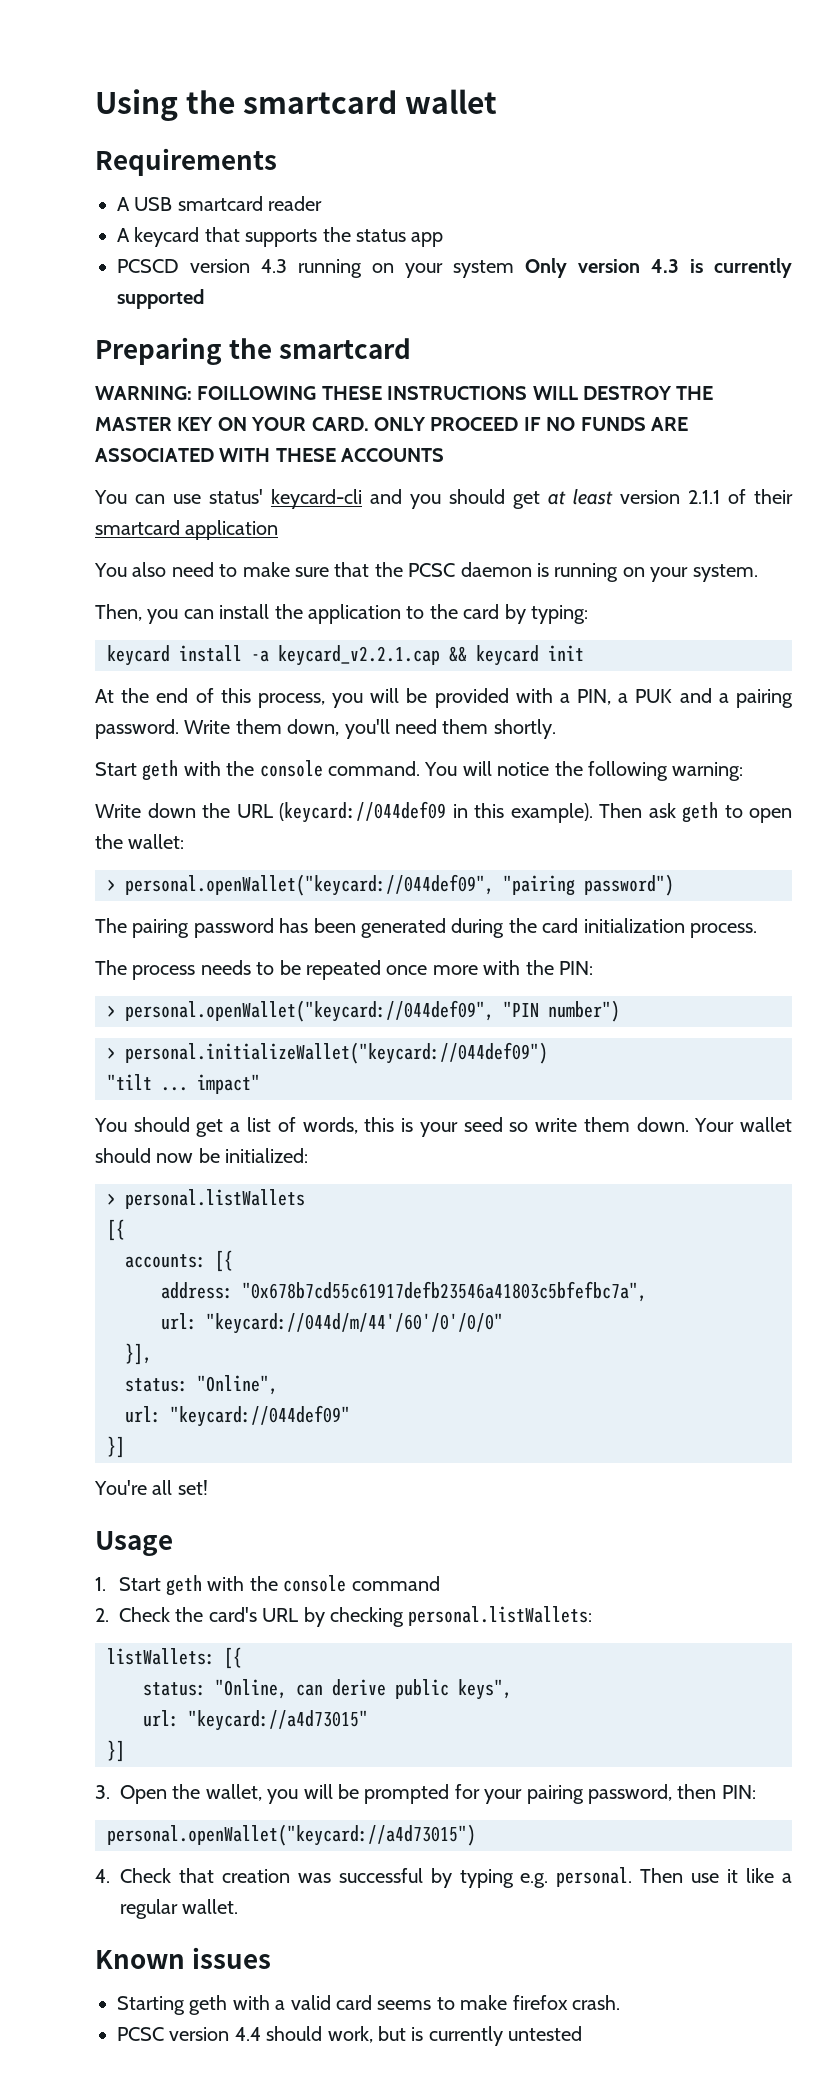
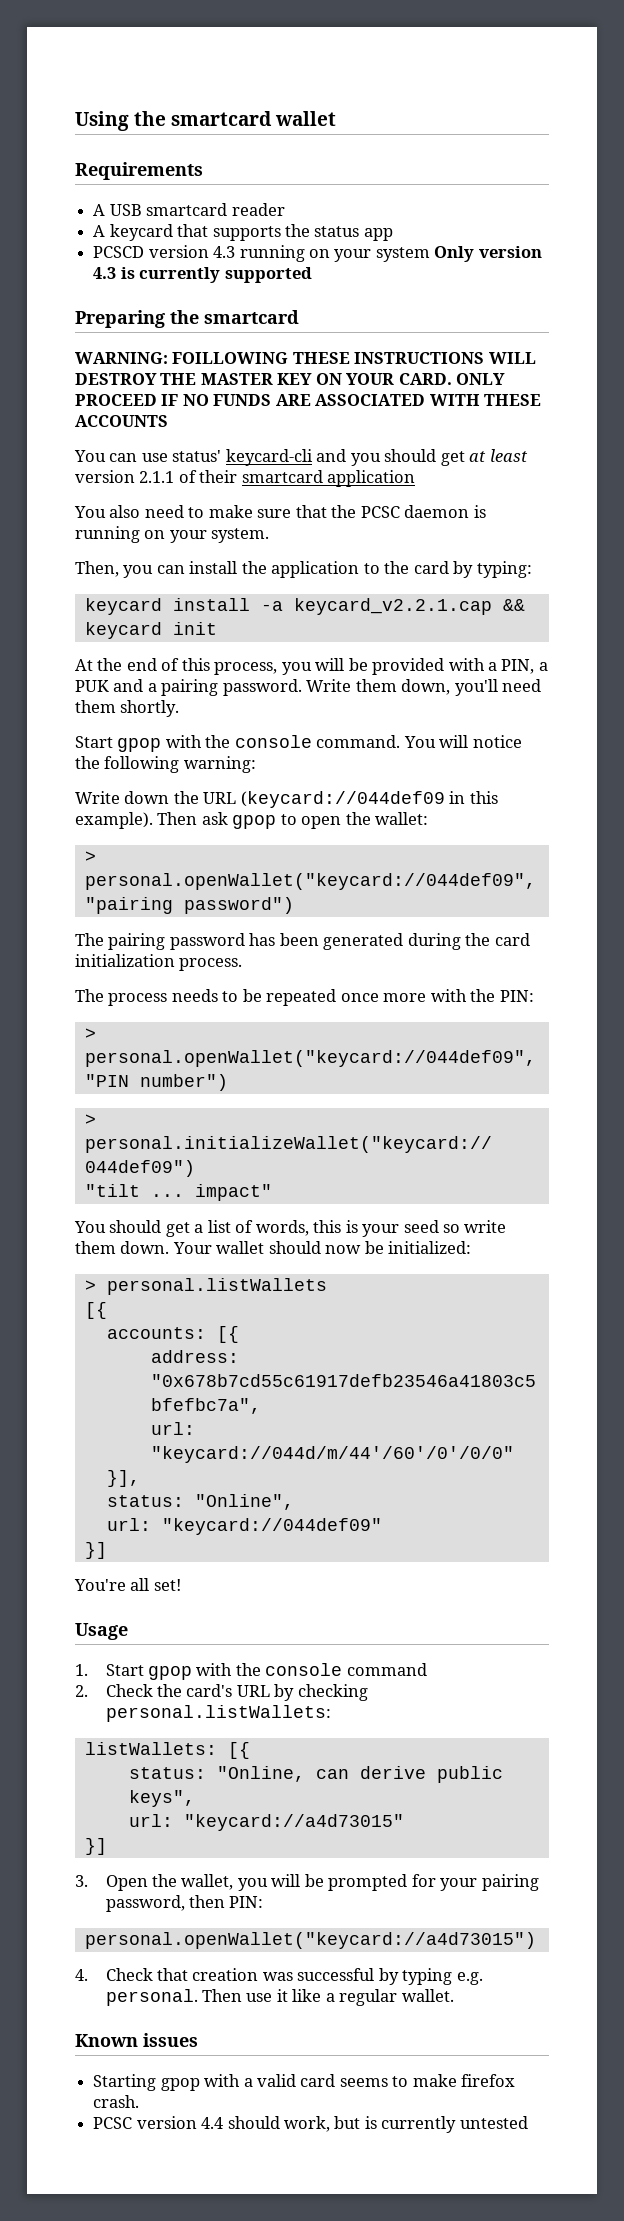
- Start geth with the console command.
+ Start gpop with the console command.
- Then ask geth to open the wallet:
+ Then ask gpop to open the wallet:
- 1. Start geth with the console command
+ 1. Start gpop with the console command
- Starting geth with a valid card seems to make firefox crash.
+ Starting gpop with a valid card seems to make firefox crash.

